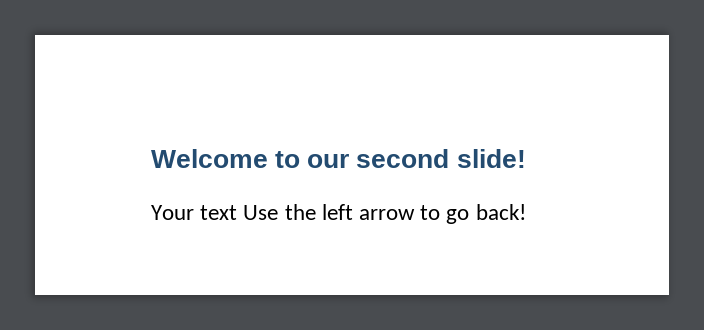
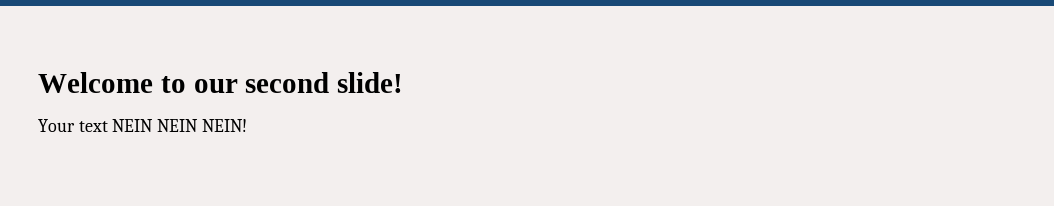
- Your text Use the left arrow to go back!
+ Your text NEIN NEIN NEIN!

